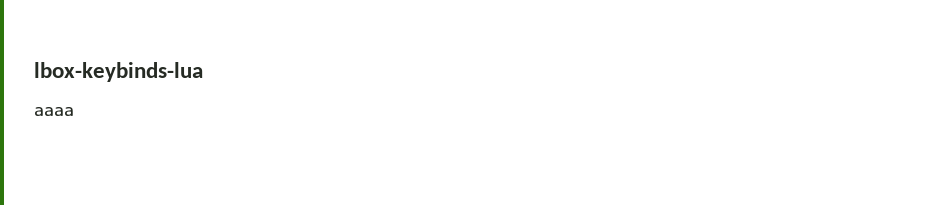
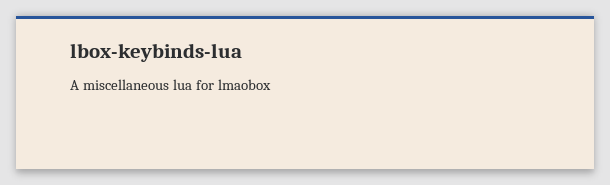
- aaaa
+ A miscellaneous lua for lmaobox

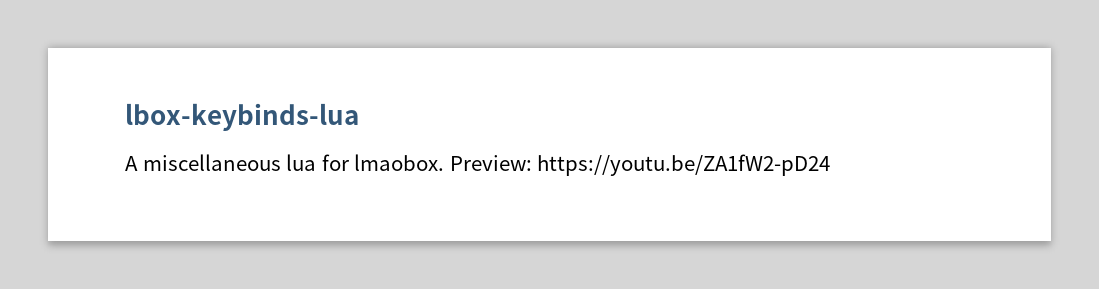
- A miscellaneous lua for lmaobox
+ A miscellaneous lua for lmaobox. Preview: https://youtu.be/ZA1fW2-pD24

